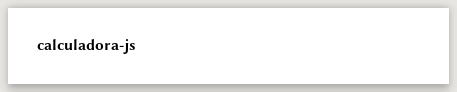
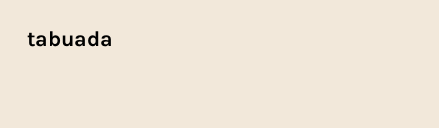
- calculadora-js
+ tabuada

